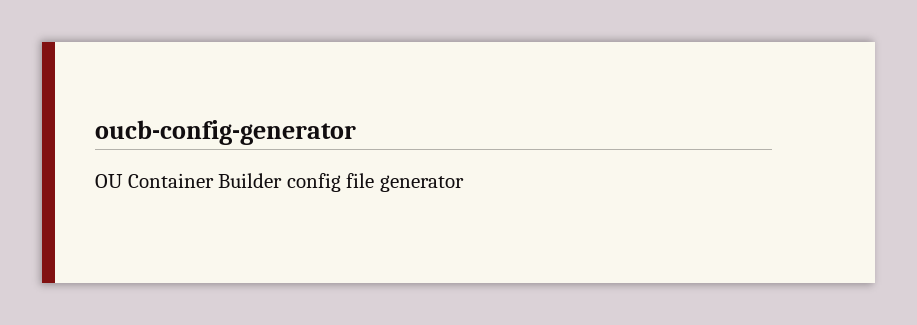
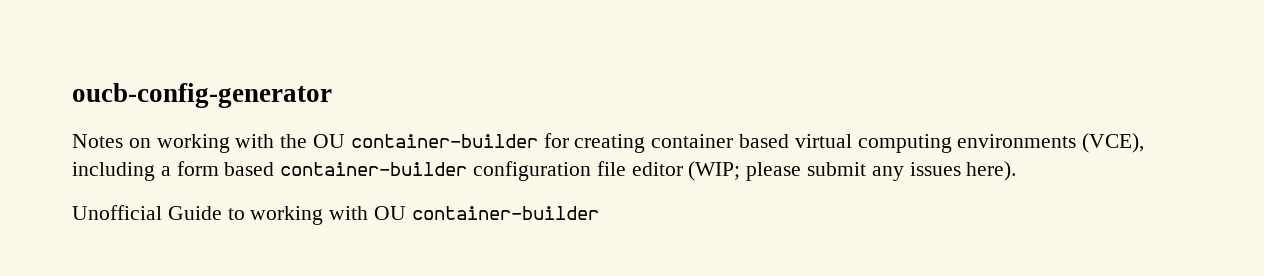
- OU Container Builder config file generator
+ Notes on working with the OU container-builder for creating container based virtual computing environments (VCE), including a form based container-builder configuration file editor (WIP; please submit any issues here).
+ Unofficial Guide to working with OU container-builder

